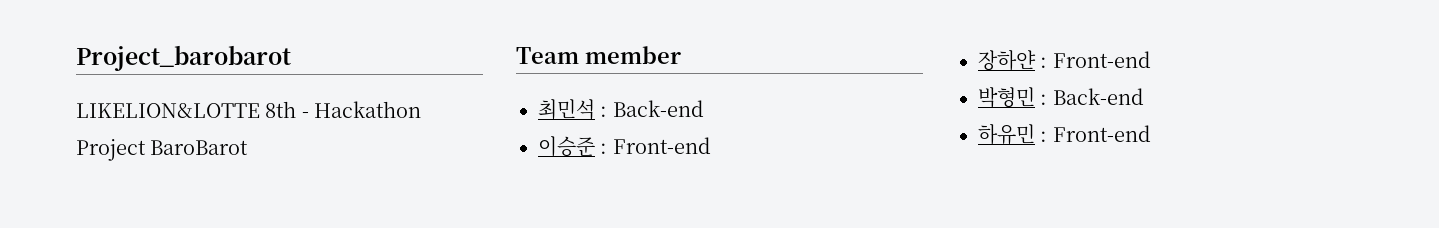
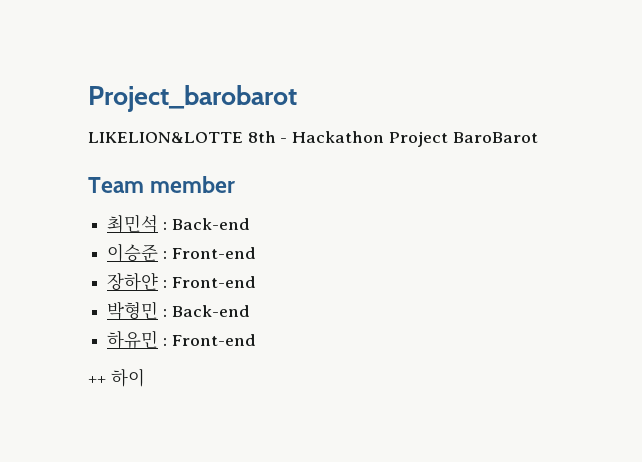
+ ++ 하이

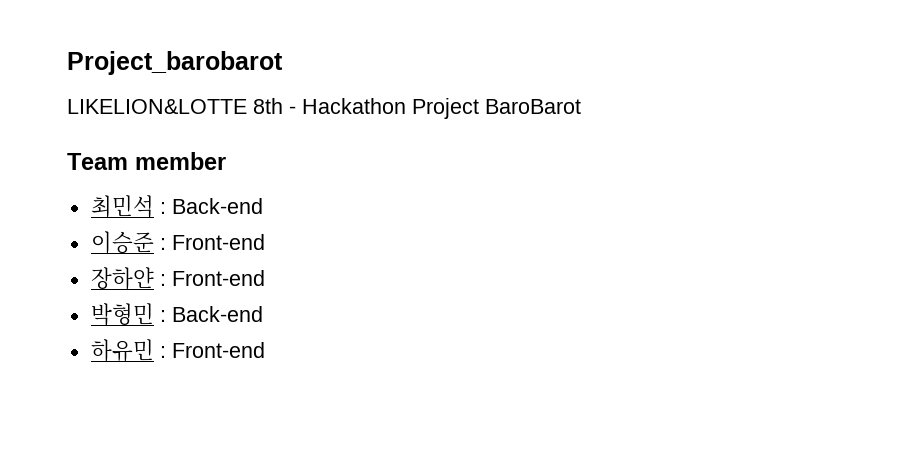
- ++ 하이

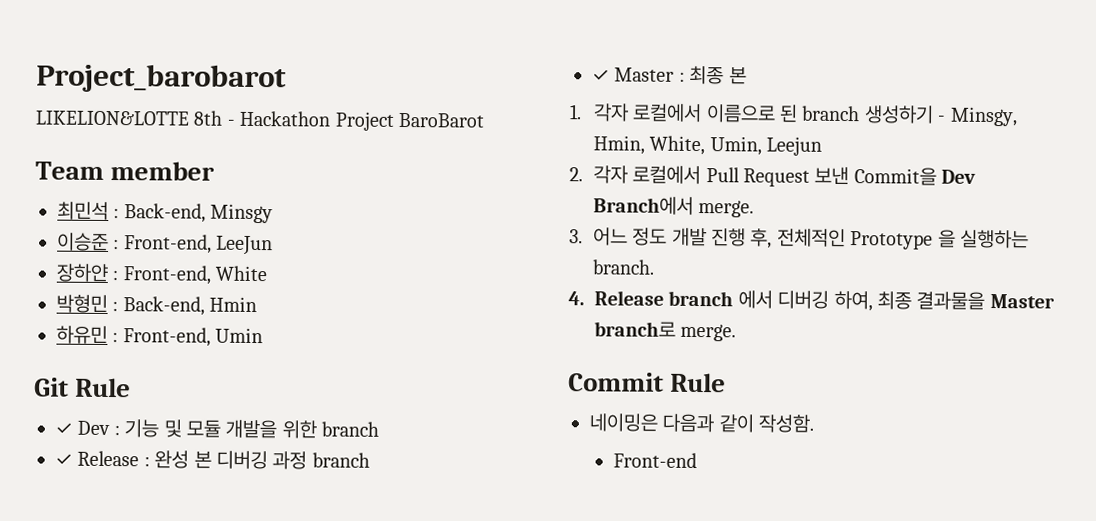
- 최민석 : Back-end
+ 최민석 : Back-end, Minsgy
- 이승준 : Front-end
+ 이승준 : Front-end, LeeJun
- 장하얀 : Front-end
+ 장하얀 : Front-end, White
- 박형민 : Back-end
+ 박형민 : Back-end, Hmin
- 하유민 : Front-end
+ 하유민 : Front-end, Umin
+ Git Rule
+ ✓ Dev : 기능 및 모듈 개발을 위한 branch
+ ✓ Release : 완성 본 디버깅 과정 branch
+ ✓ Master : 최종 본
+ 1. 각자 로컬에서 이름으로 된 branch 생성하기 - Minsgy, Hmin, White, Umin, Leejun
+ 2. 각자 로컬에서 Pull Request 보낸 Commit을 Dev Branch에서 merge.
+ 3. 어느 정도 개발 진행 후, 전체적인 Prototype 을 실행하는 branch.
+ 4. Release branch 에서 디버깅 하여, 최종 결과물을 Master branch로 merge.
+ Commit Rule
+ 네이밍은 다음과 같이 작성함.
+ Front-end

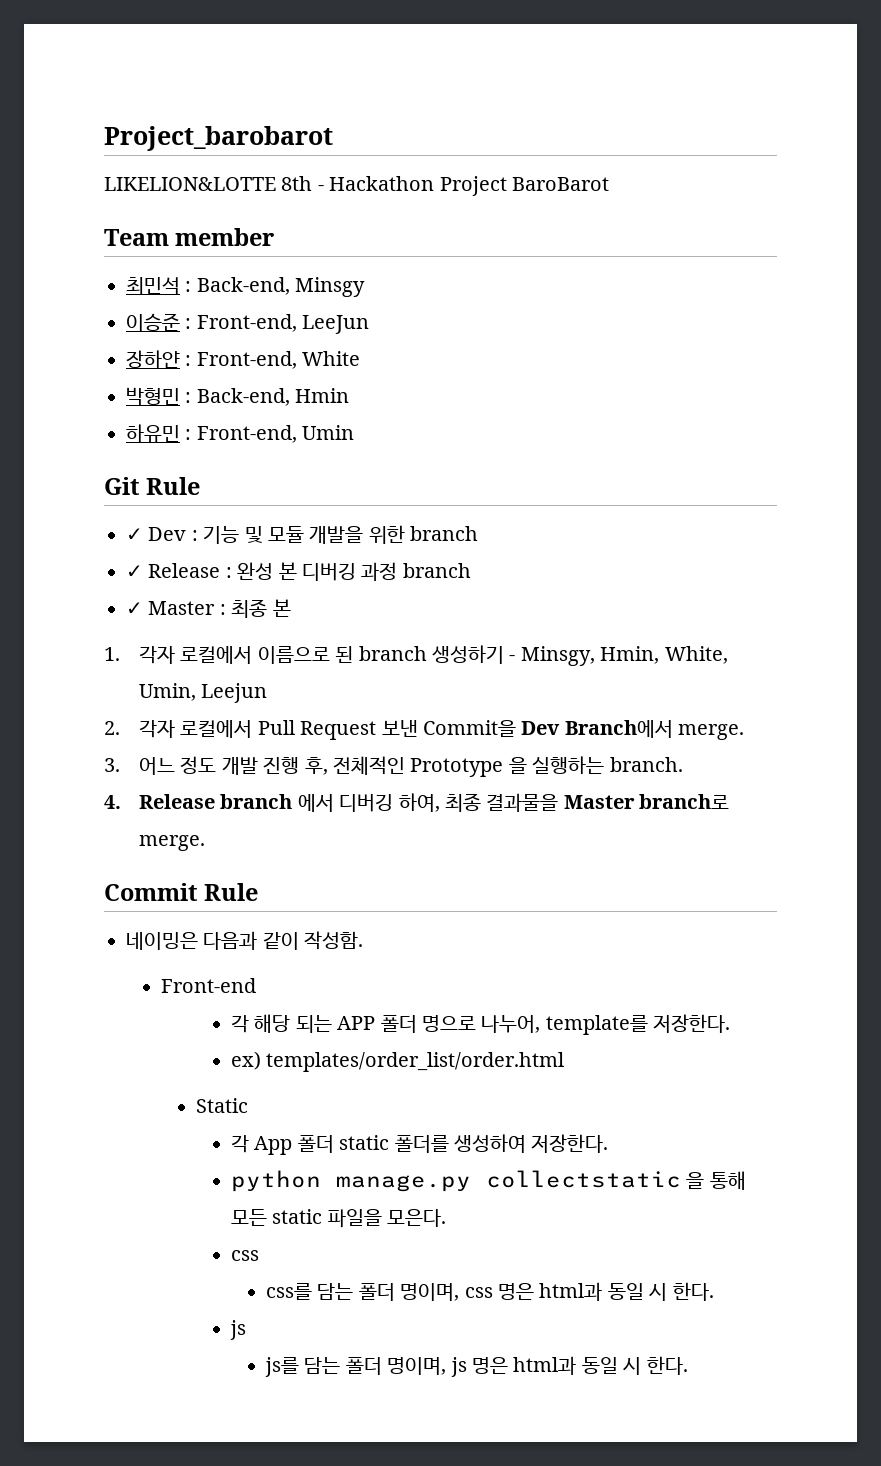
+ 각 해당 되는 APP 폴더 명으로 나누어, template를 저장한다.
+ ex) templates/order_list/order.html
+ Static
+ 각 App 폴더 static 폴더를 생성하여 저장한다.
+ python manage.py collectstatic 을 통해 모든 static 파일을 모은다.
+ css
+ css를 담는 폴더 명이며, css 명은 html과 동일 시 한다.
+ js
+ js를 담는 폴더 명이며, js 명은 html과 동일 시 한다.

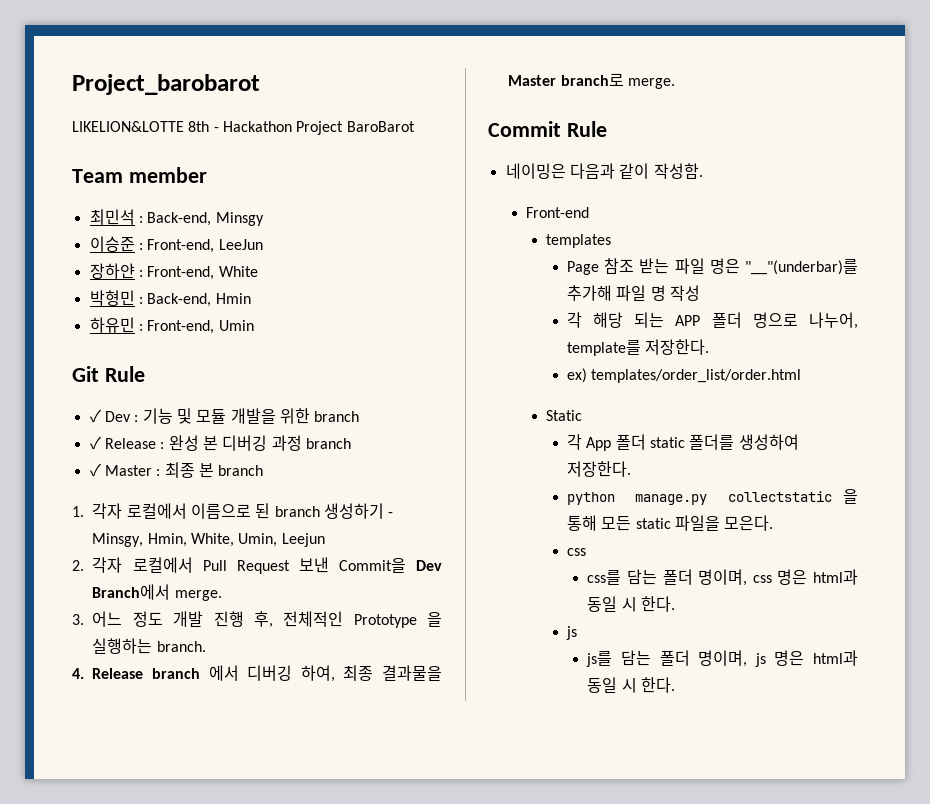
- ✓ Master : 최종 본
+ ✓ Master : 최종 본 branch
+ templates
+ Page 참조 받는 파일 명은 "__"(underbar)를 추가해 파일 명 작성

